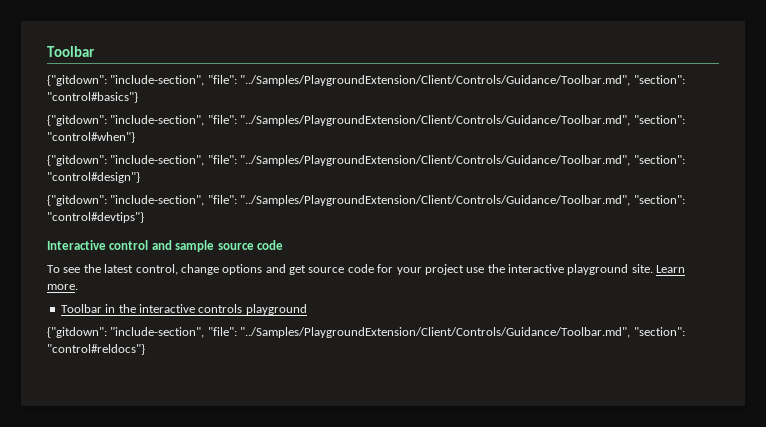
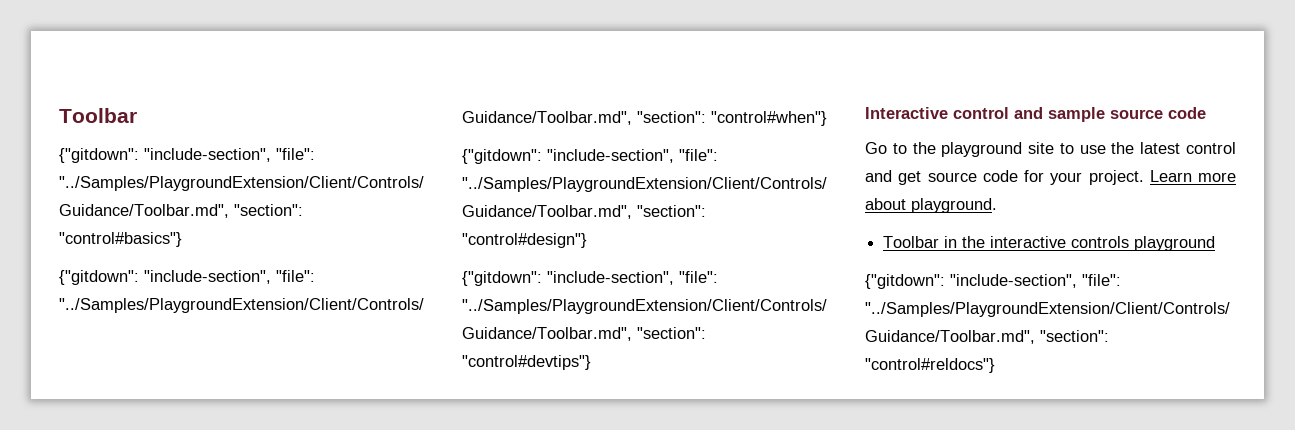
- To see the latest control, change options and get source code for your project use the interactive playground site. Learn more.
+ Go to the playground site to use the latest control and get source code for your project. Learn more about playground.

